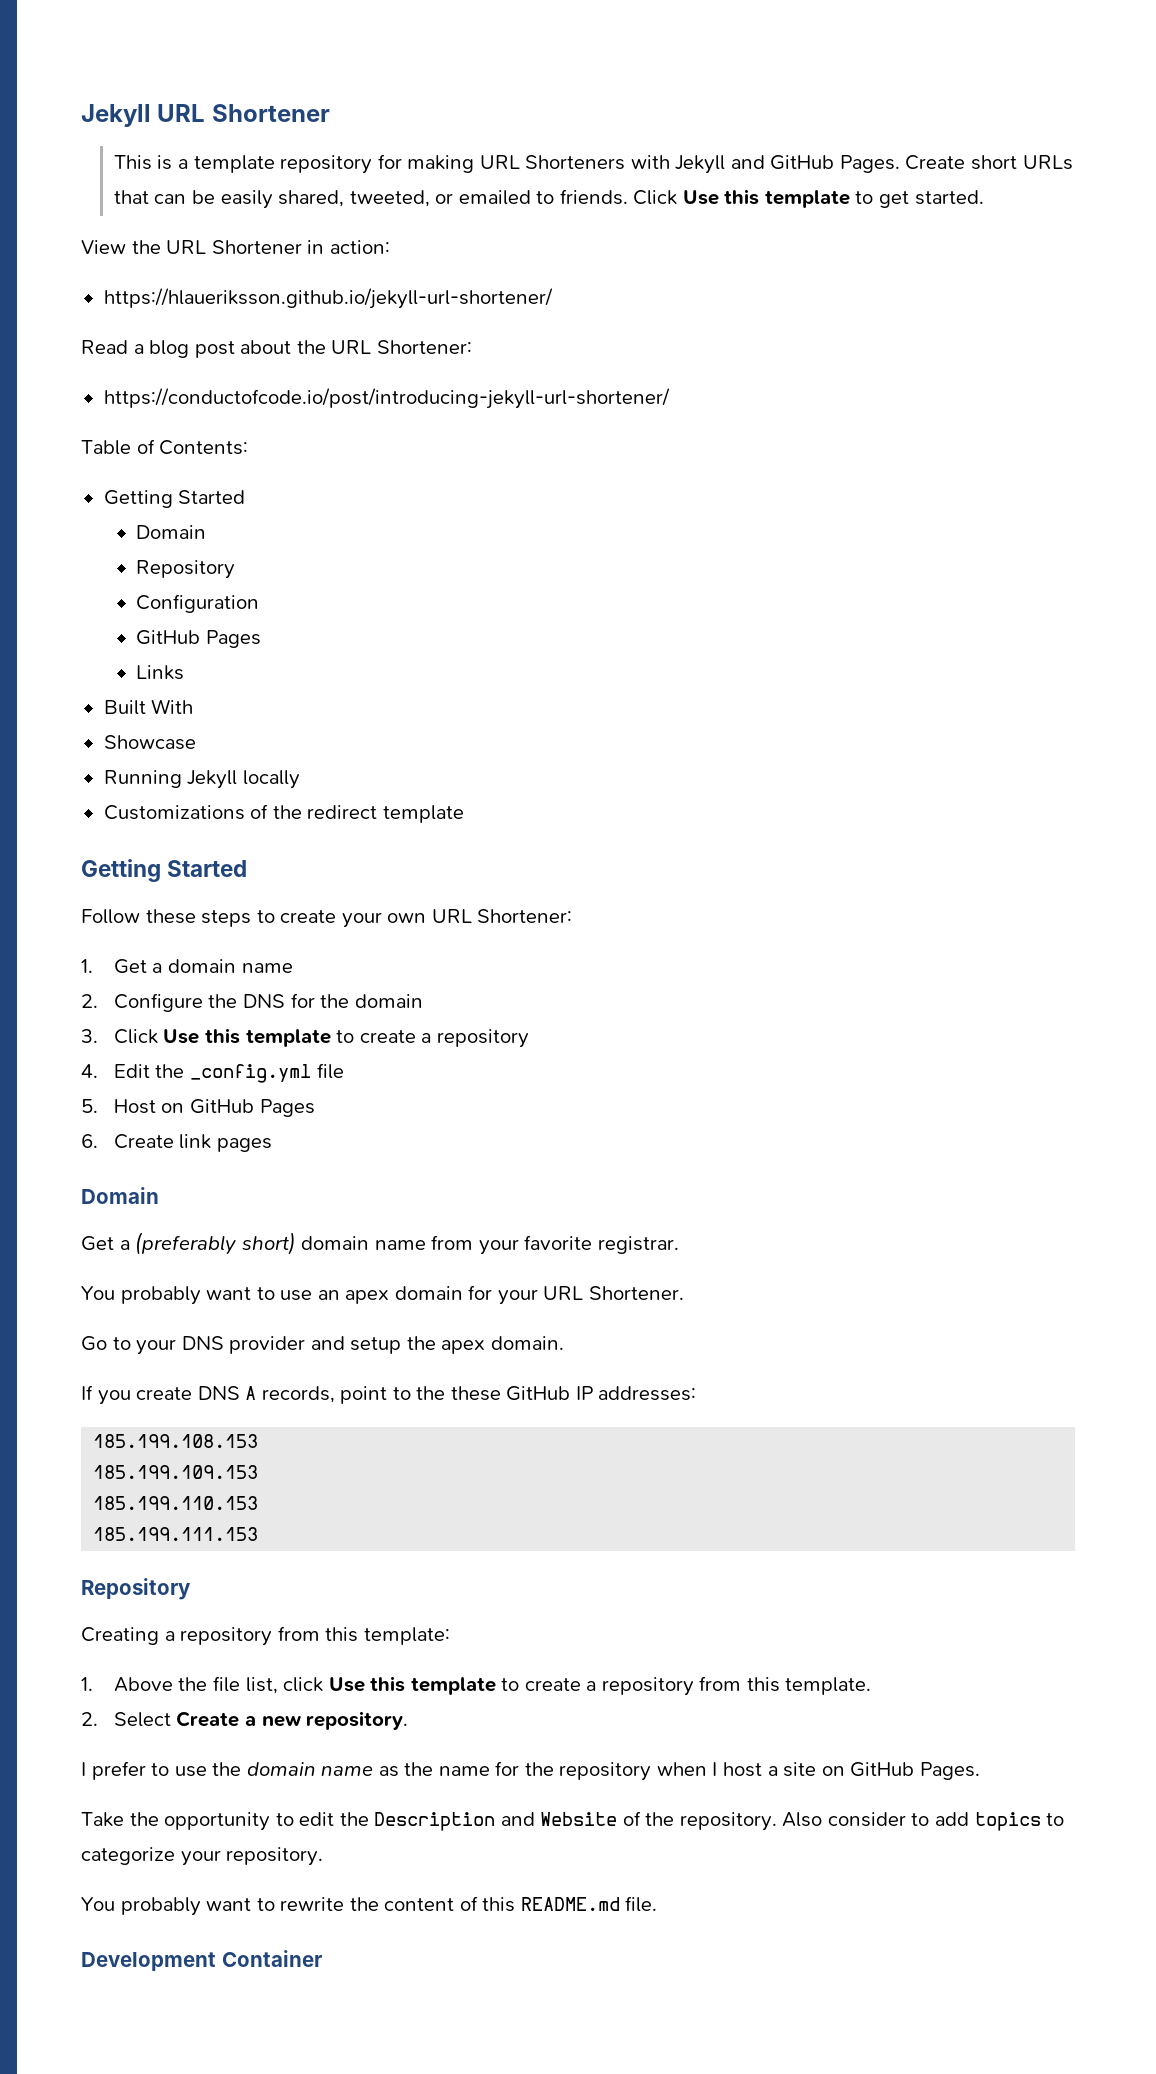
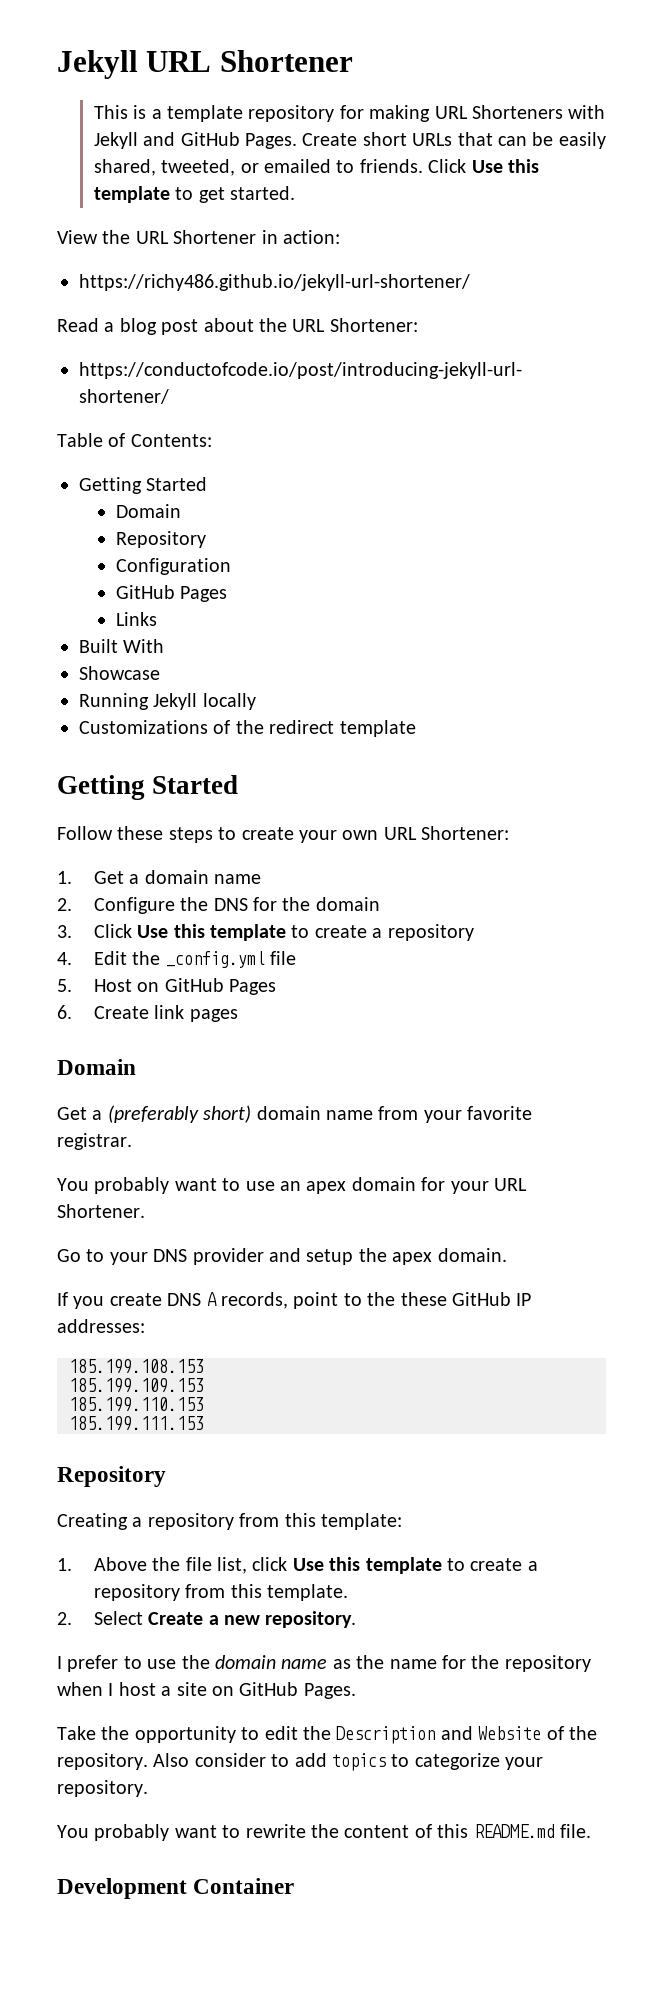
- https://hlaueriksson.github.io/jekyll-url-shortener/
+ https://richy486.github.io/jekyll-url-shortener/

